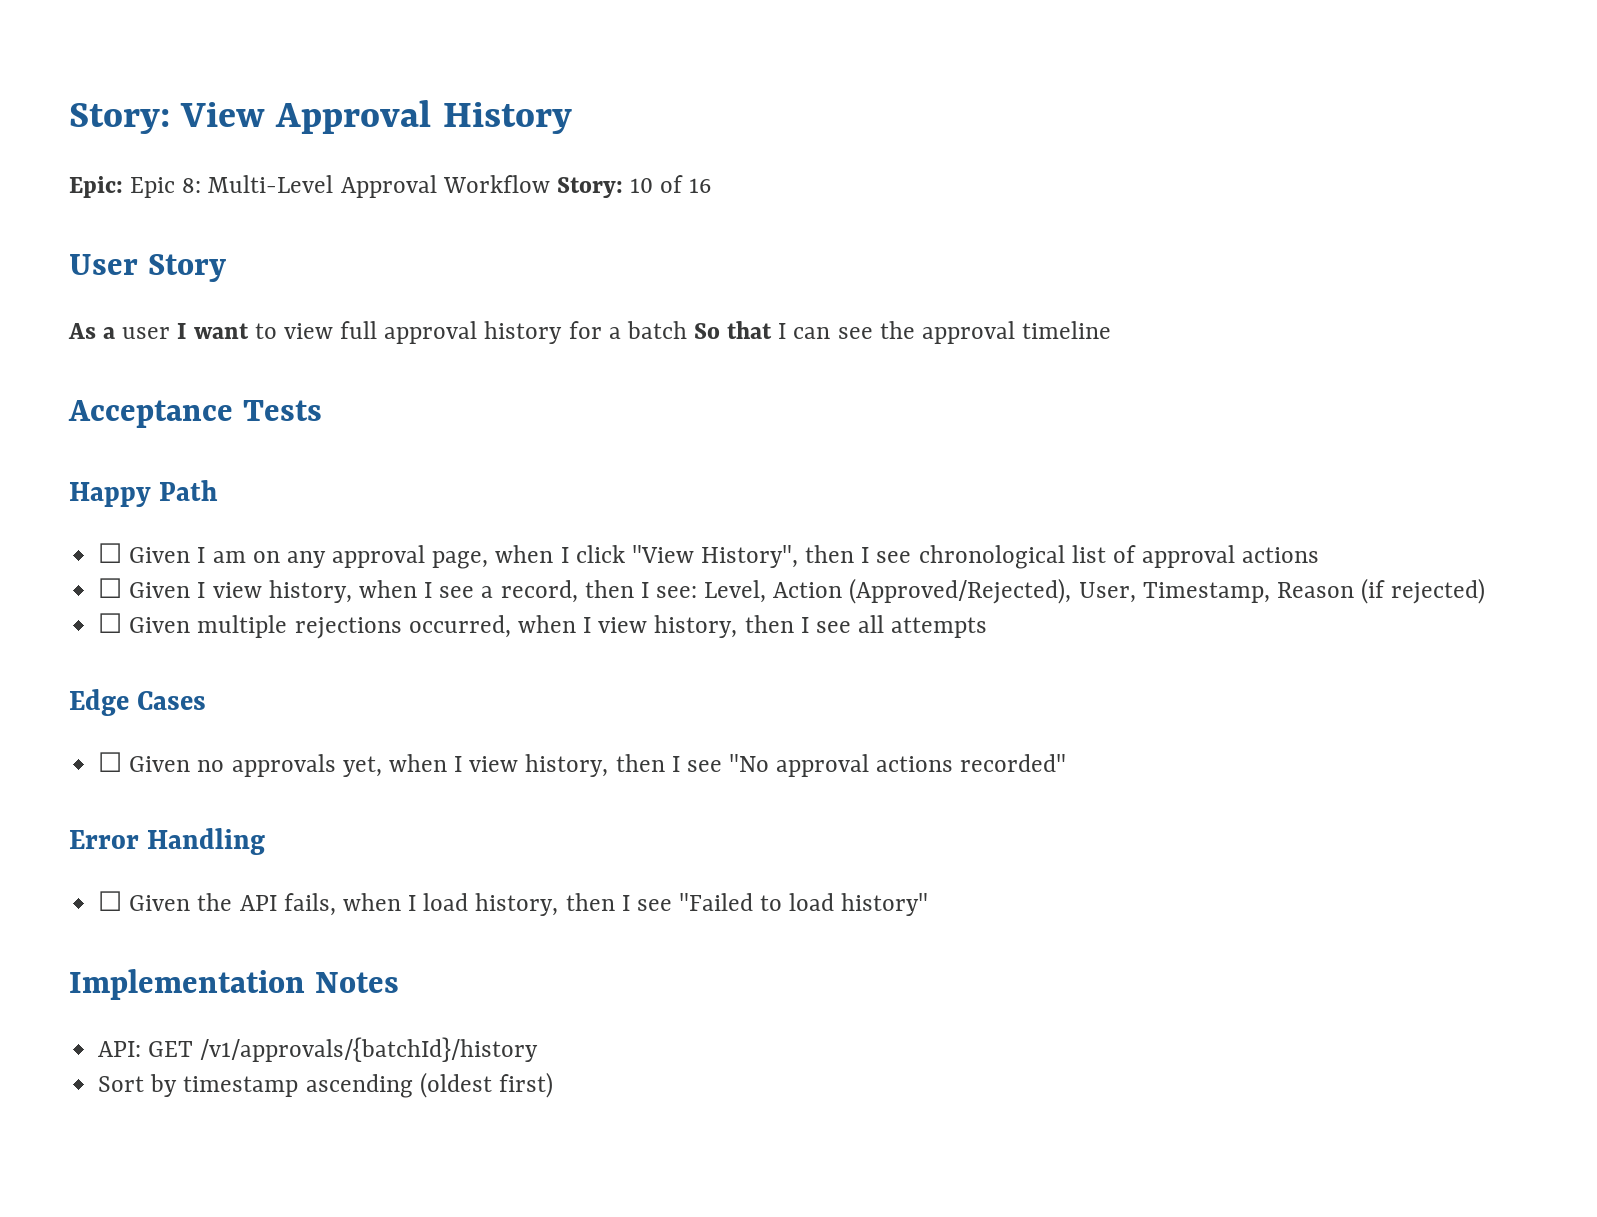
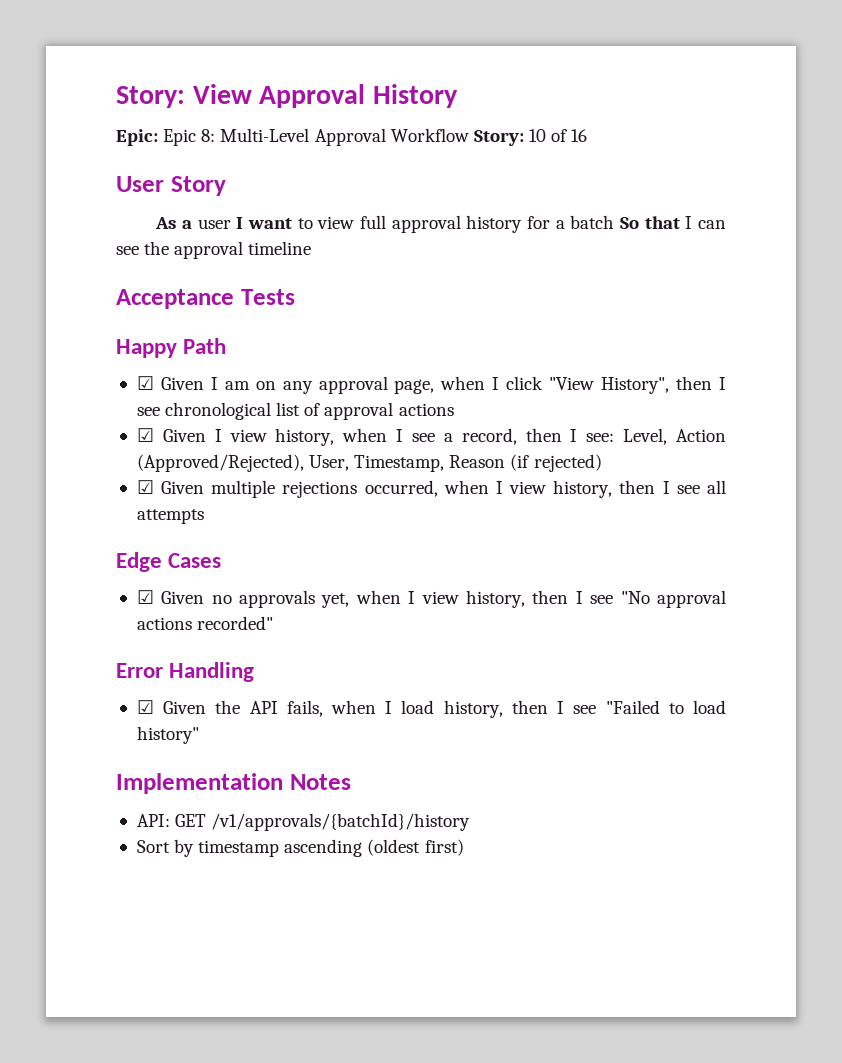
- ☐ Given I am on any approval page, when I click "View History", then I see chronological list of approval actions
+ ☑ Given I am on any approval page, when I click "View History", then I see chronological list of approval actions
- ☐ Given I view history, when I see a record, then I see: Level, Action (Approved/Rejected), User, Timestamp, Reason (if rejected)
+ ☑ Given I view history, when I see a record, then I see: Level, Action (Approved/Rejected), User, Timestamp, Reason (if rejected)
- ☐ Given multiple rejections occurred, when I view history, then I see all attempts
+ ☑ Given multiple rejections occurred, when I view history, then I see all attempts
- ☐ Given no approvals yet, when I view history, then I see "No approval actions recorded"
+ ☑ Given no approvals yet, when I view history, then I see "No approval actions recorded"
- ☐ Given the API fails, when I load history, then I see "Failed to load history"
+ ☑ Given the API fails, when I load history, then I see "Failed to load history"

